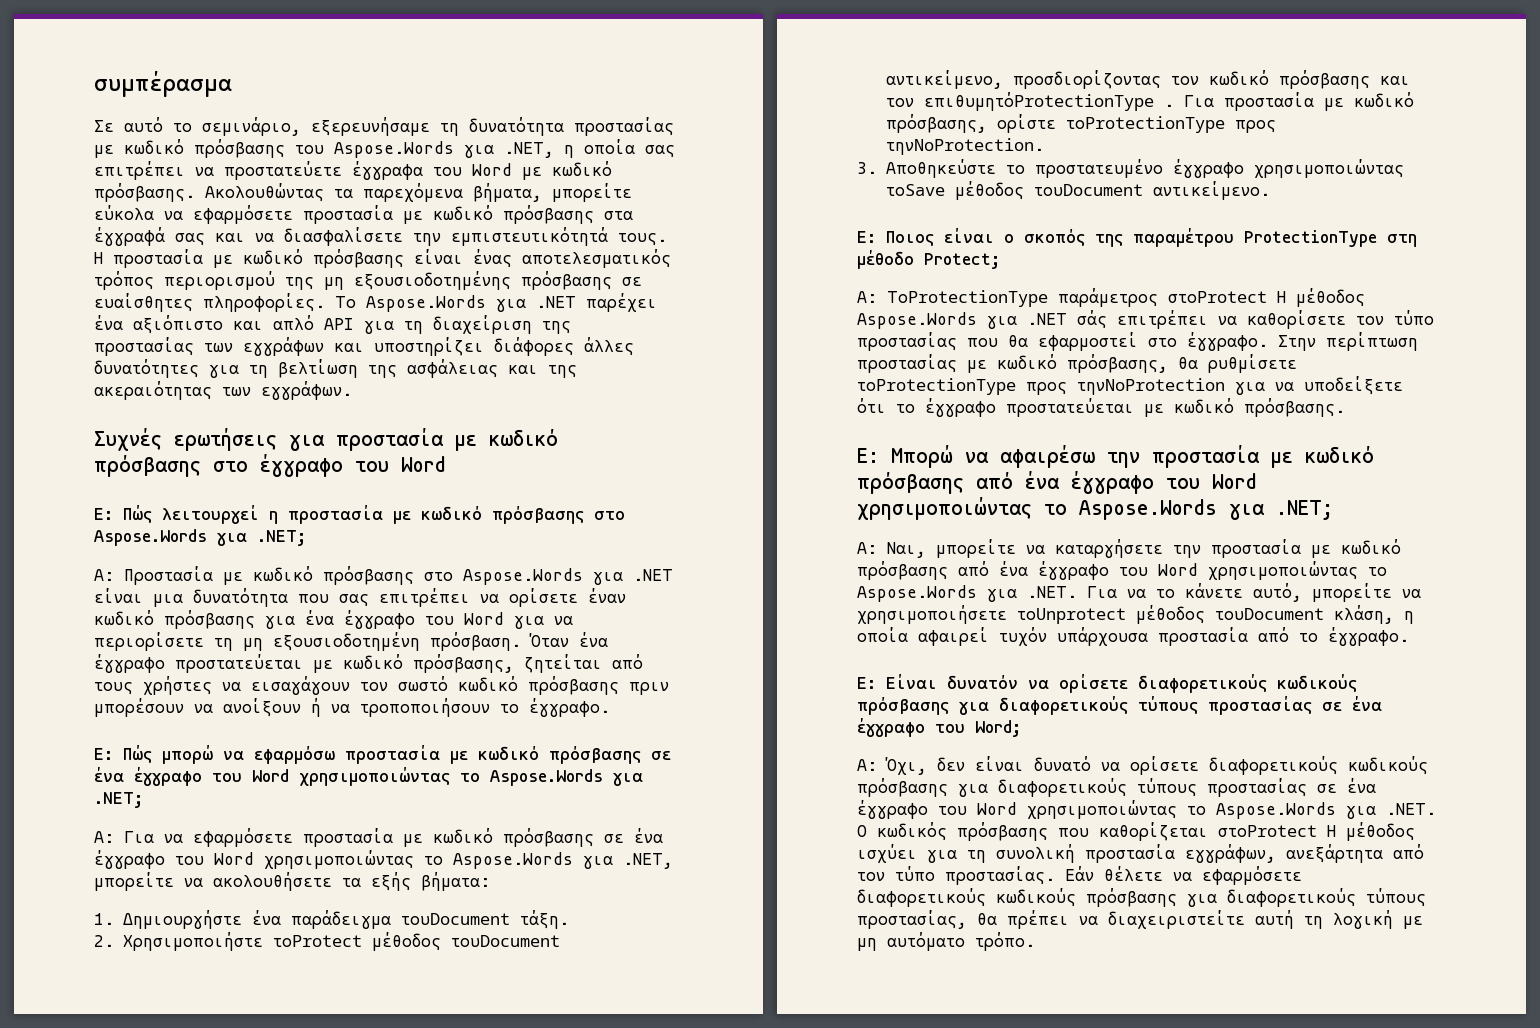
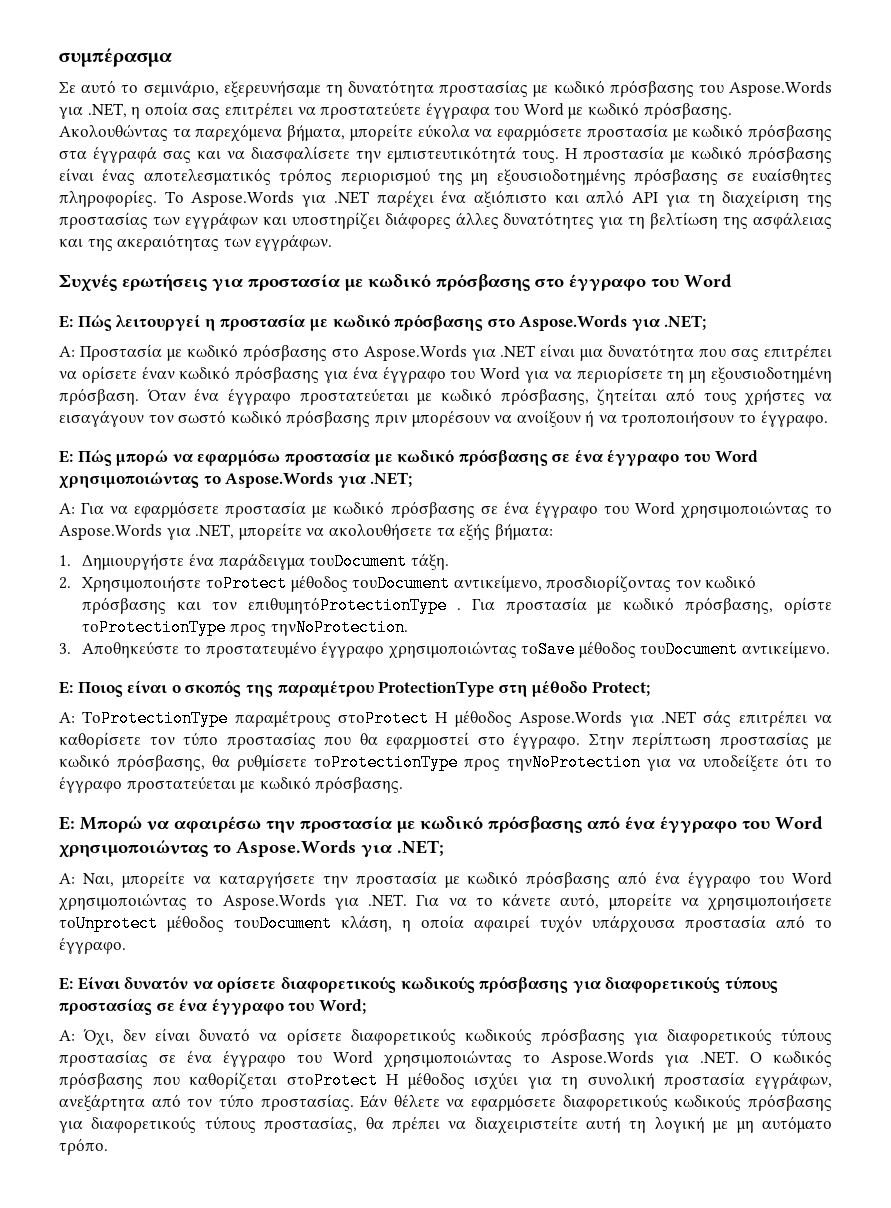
- Α: ΤοProtectionType παράμετρος στοProtect Η μέθοδος Aspose.Words για .NET σάς επιτρέπει να καθορίσετε τον τύπο προστασίας που θα εφαρμοστεί στο έγγραφο.
+ Α: ΤοProtectionType παραμέτρους στοProtect Η μέθοδος Aspose.Words για .NET σάς επιτρέπει να καθορίσετε τον τύπο προστασίας που θα εφαρμοστεί στο έγγραφο.

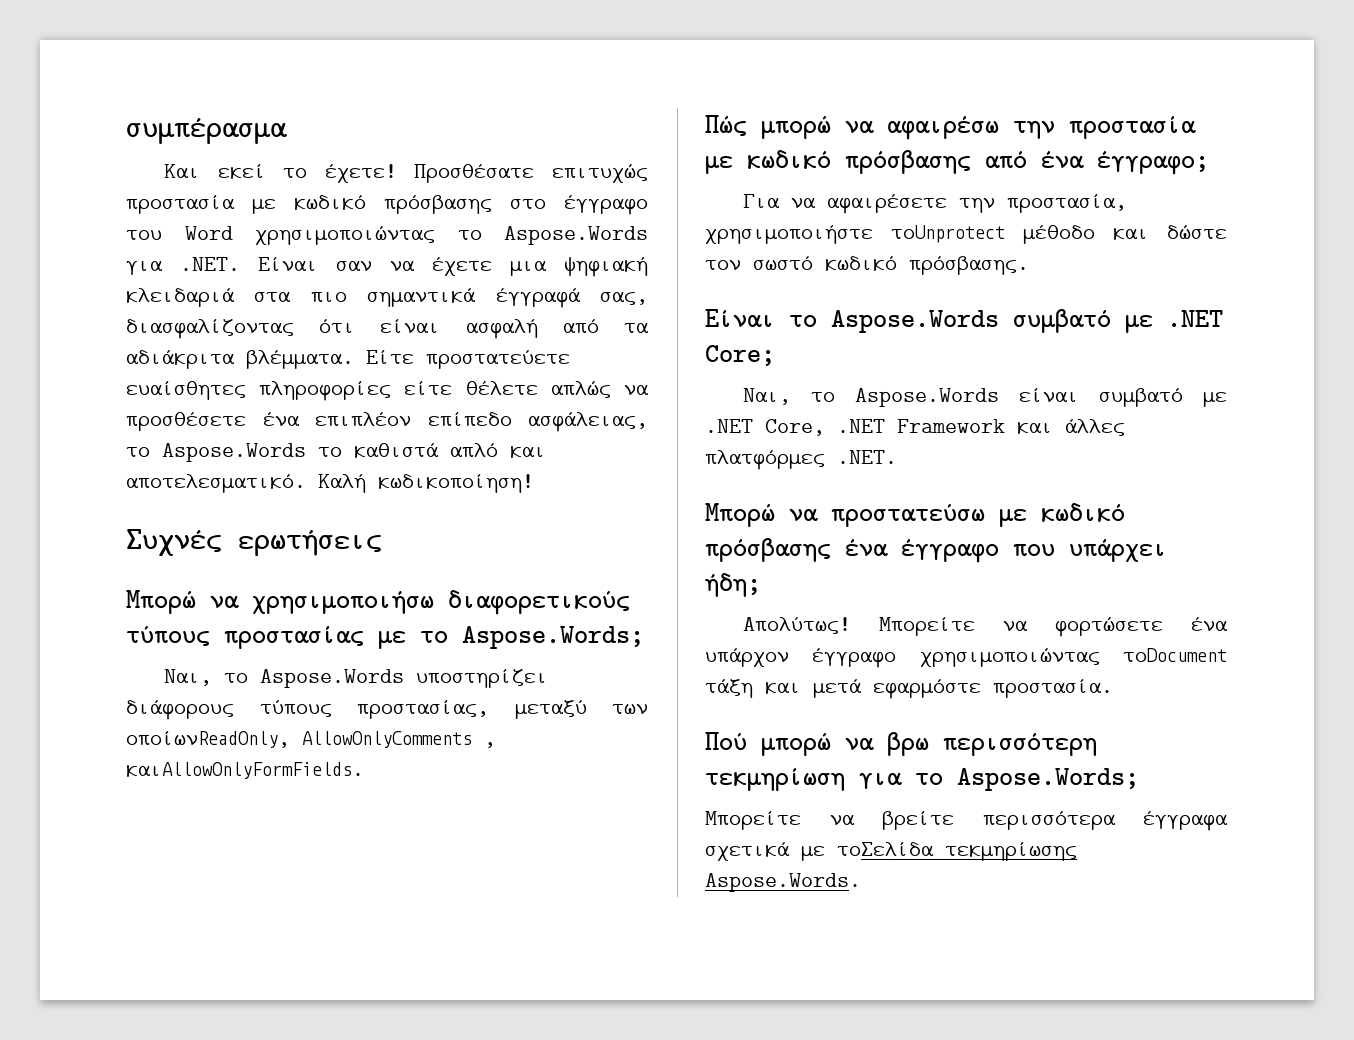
- Σε αυτό το σεμινάριο, εξερευνήσαμε τη δυνατότητα προστασίας με κωδικό πρόσβασης του Aspose.Words για .NET, η οποία σας επιτρέπει να προστατεύετε έγγραφα του Word με κωδικό πρόσβασης. Ακολουθώντας τα παρεχόμενα βήματα, μπορείτε εύκολα να εφαρμόσετε προστασία με κωδικό πρόσβασης στα έγγραφά σας και να διασφαλίσετε την εμπιστευτικότητά τους. Η προστασία με κωδικό πρόσβασης είναι ένας αποτελεσματικός τρόπος περιορισμού της μη εξουσιοδοτημένης πρόσβασης σε ευαίσθητες πληροφορίες. Το Aspose.Words για .NET παρέχει ένα αξιόπιστο και απλό API για τη διαχείριση της προστασίας των εγγράφων και υποστηρίζει διάφορες άλλες δυνατότητες για τη βελτίωση της ασφάλειας και της ακεραιότητας των εγγράφων.
- Συχνές ερωτήσεις για προστασία με κωδικό πρόσβασης στο έγγραφο του Word
- Ε: Πώς λειτουργεί η προστασία με κωδικό πρόσβασης στο Aspose.Words για .NET;
- Α: Προστασία με κωδικό πρόσβασης στο Aspose.Words για .NET είναι μια δυνατότητα που σας επιτρέπει να ορίσετε έναν κωδικό πρόσβασης για ένα έγγραφο του Word για να περιορίσετε τη μη εξουσιοδοτημένη πρόσβαση. Όταν ένα έγγραφο προστατεύεται με κωδικό πρόσβασης, ζητείται από τους χρήστες να εισαγάγουν τον σωστό κωδικό πρόσβασης πριν μπορέσουν να ανοίξουν ή να τροποποιήσουν το έγγραφο.
- Ε: Πώς μπορώ να εφαρμόσω προστασία με κωδικό πρόσβασης σε ένα έγγραφο του Word χρησιμοποιώντας το Aspose.Words για .NET;
- Α: Για να εφαρμόσετε προστασία με κωδικό πρόσβασης σε ένα έγγραφο του Word χρησιμοποιώντας το Aspose.Words για .NET, μπορείτε να ακολουθήσετε τα εξής βήματα:
- 1. Δημιουργήστε ένα παράδειγμα τουDocument τάξη.
- 2. Χρησιμοποιήστε τοProtect μέθοδος τουDocument αντικείμενο, προσδιορίζοντας τον κωδικό πρόσβασης και τον επιθυμητόProtectionType . Για προστασία με κωδικό πρόσβασης, ορίστε τοProtectionType προς τηνNoProtection.
- 3. Αποθηκεύστε το προστατευμένο έγγραφο χρησιμοποιώντας τοSave μέθοδος τουDocument αντικείμενο.
- Ε: Ποιος είναι ο σκοπός της παραμέτρου ProtectionType στη μέθοδο Protect;
- Α: ΤοProtectionType παραμέτρους στοProtect Η μέθοδος Aspose.Words για .NET σάς επιτρέπει να καθορίσετε τον τύπο προστασίας που θα εφαρμοστεί στο έγγραφο. Στην περίπτωση προστασίας με κωδικό πρόσβασης, θα ρυθμίσετε τοProtectionType προς τηνNoProtection για να υποδείξετε ότι το έγγραφο προστατεύεται με κωδικό πρόσβασης.
- Ε: Μπορώ να αφαιρέσω την προστασία με κωδικό πρόσβασης από ένα έγγραφο του Word χρησιμοποιώντας το Aspose.Words για .NET;
- Α: Ναι, μπορείτε να καταργήσετε την προστασία με κωδικό πρόσβασης από ένα έγγραφο του Word χρησιμοποιώντας το Aspose.Words για .NET. Για να το κάνετε αυτό, μπορείτε να χρησιμοποιήσετε τοUnprotect μέθοδος τουDocument κλάση, η οποία αφαιρεί τυχόν υπάρχουσα προστασία από το έγγραφο.
- Ε: Είναι δυνατόν να ορίσετε διαφορετικούς κωδικούς πρόσβασης για διαφορετικούς τύπους προστασίας σε ένα έγγραφο του Word;
- Α: Όχι, δεν είναι δυνατό να ορίσετε διαφορετικούς κωδικούς πρόσβασης για διαφορετικούς τύπους προστασίας σε ένα έγγραφο του Word χρησιμοποιώντας το Aspose.Words για .NET. Ο κωδικός πρόσβασης που καθορίζεται στοProtect Η μέθοδος ισχύει για τη συνολική προστασία εγγράφων, ανεξάρτητα από τον τύπο προστασίας. Εάν θέλετε να εφαρμόσετε διαφορετικούς κωδικούς πρόσβασης για διαφορετικούς τύπους προστασίας, θα πρέπει να διαχειριστείτε αυτή τη λογική με μη αυτόματο τρόπο.
+ Και εκεί το έχετε! Προσθέσατε επιτυχώς προστασία με κωδικό πρόσβασης στο έγγραφο του Word χρησιμοποιώντας το Aspose.Words για .NET. Είναι σαν να έχετε μια ψηφιακή κλειδαριά στα πιο σημαντικά έγγραφά σας, διασφαλίζοντας ότι είναι ασφαλή από τα αδιάκριτα βλέμματα. Είτε προστατεύετε ευαίσθητες πληροφορίες είτε θέλετε απλώς να προσθέσετε ένα επιπλέον επίπεδο ασφάλειας, το Aspose.Words το καθιστά απλό και αποτελεσματικό. Καλή κωδικοποίηση!
+ Συχνές ερωτήσεις
+ Μπορώ να χρησιμοποιήσω διαφορετικούς τύπους προστασίας με το Aspose.Words;
+ Ναι, το Aspose.Words υποστηρίζει διάφορους τύπους προστασίας, μεταξύ των οποίωνReadOnly, AllowOnlyComments , καιAllowOnlyFormFields.
+ Πώς μπορώ να αφαιρέσω την προστασία με κωδικό πρόσβασης από ένα έγγραφο;
+ Για να αφαιρέσετε την προστασία, χρησιμοποιήστε τοUnprotect μέθοδο και δώστε τον σωστό κωδικό πρόσβασης.
+ Είναι το Aspose.Words συμβατό με .NET Core;
+ Ναι, το Aspose.Words είναι συμβατό με .NET Core, .NET Framework και άλλες πλατφόρμες .NET.
+ Μπορώ να προστατεύσω με κωδικό πρόσβασης ένα έγγραφο που υπάρχει ήδη;
+ Απολύτως! Μπορείτε να φορτώσετε ένα υπάρχον έγγραφο χρησιμοποιώντας τοDocument τάξη και μετά εφαρμόστε προστασία.
+ Πού μπορώ να βρω περισσότερη τεκμηρίωση για το Aspose.Words;
+ Μπορείτε να βρείτε περισσότερα έγγραφα σχετικά με τοΣελίδα τεκμηρίωσης Aspose.Words.

